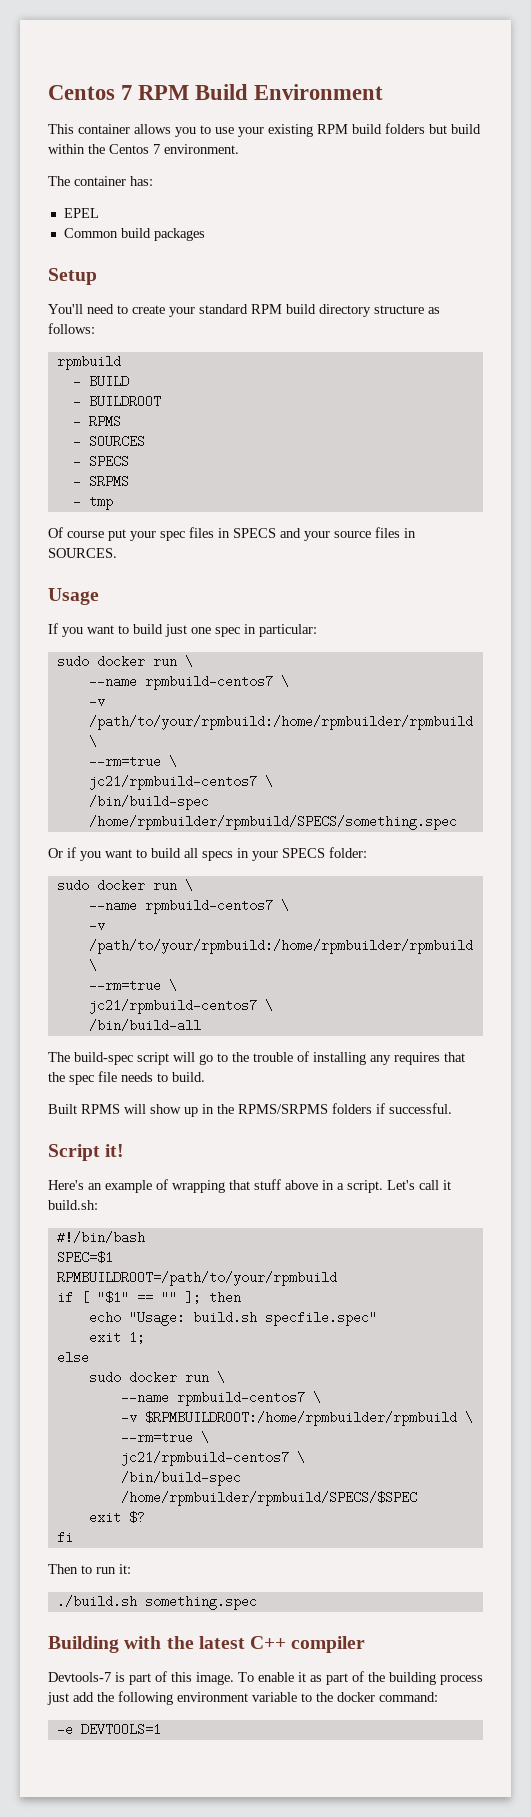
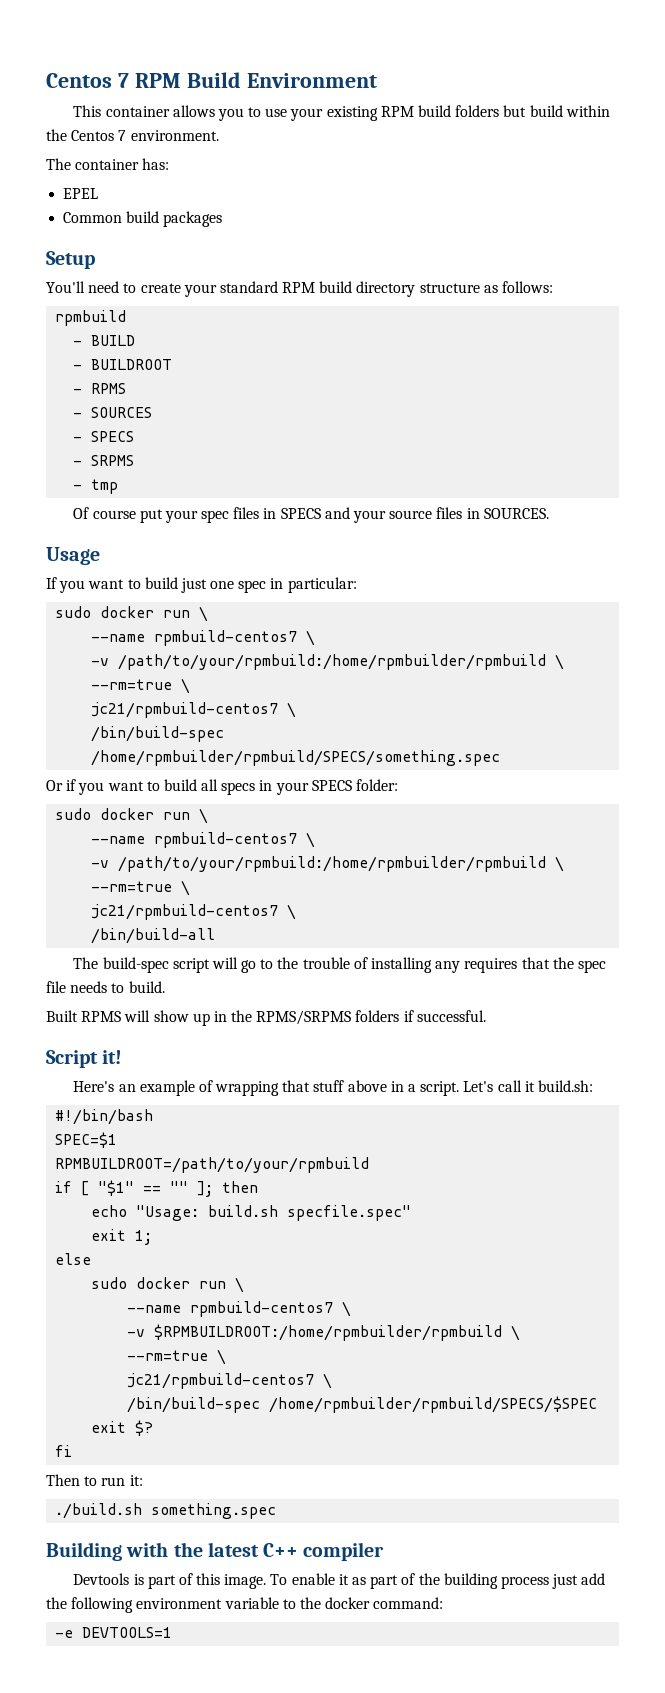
- Devtools-7 is part of this image.
+ Devtools is part of this image.

